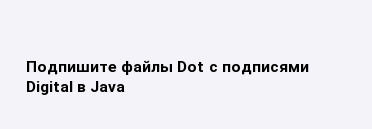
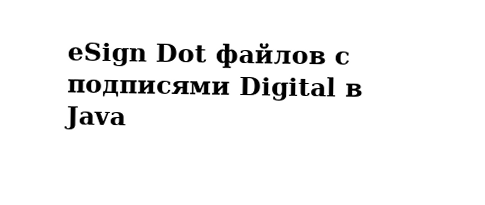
- Подпишите файлы Dot с подписями Digital в Java
+ eSign Dot файлов с подписями Digital в Java

